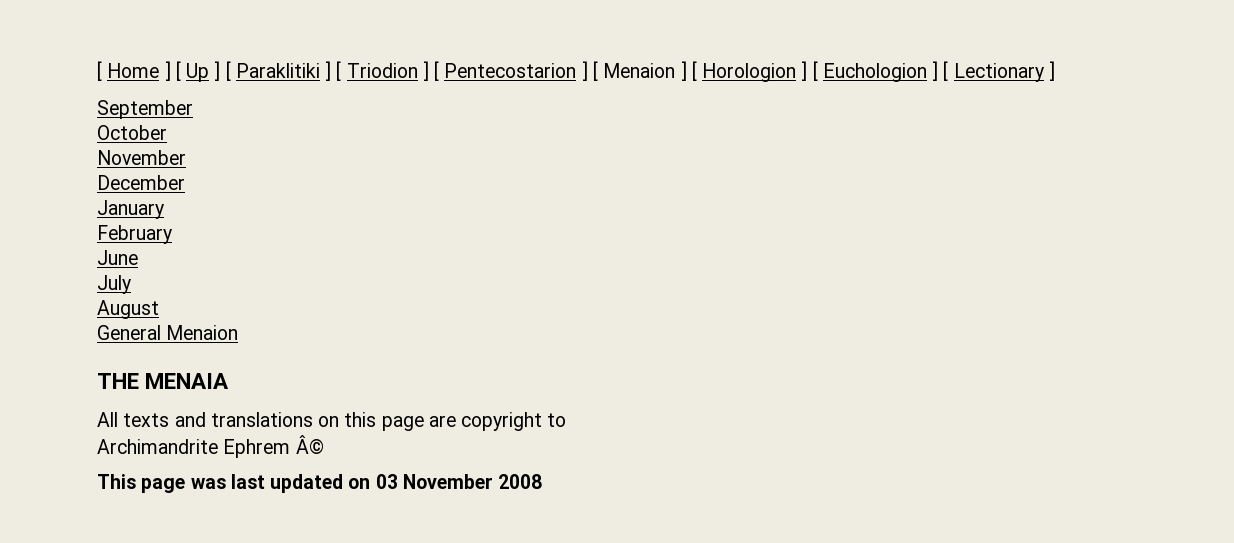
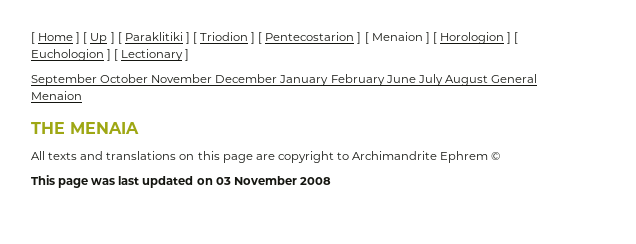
- September
- October
- November
- December
- January
- February
- June
- July
- August
- General Menaion
+ September October November December January February June July August General Menaion
- All texts and translations on this page are copyright to
- Archimandrite Ephrem Â©
+ All texts and translations on this page are copyright to Archimandrite Ephrem ©

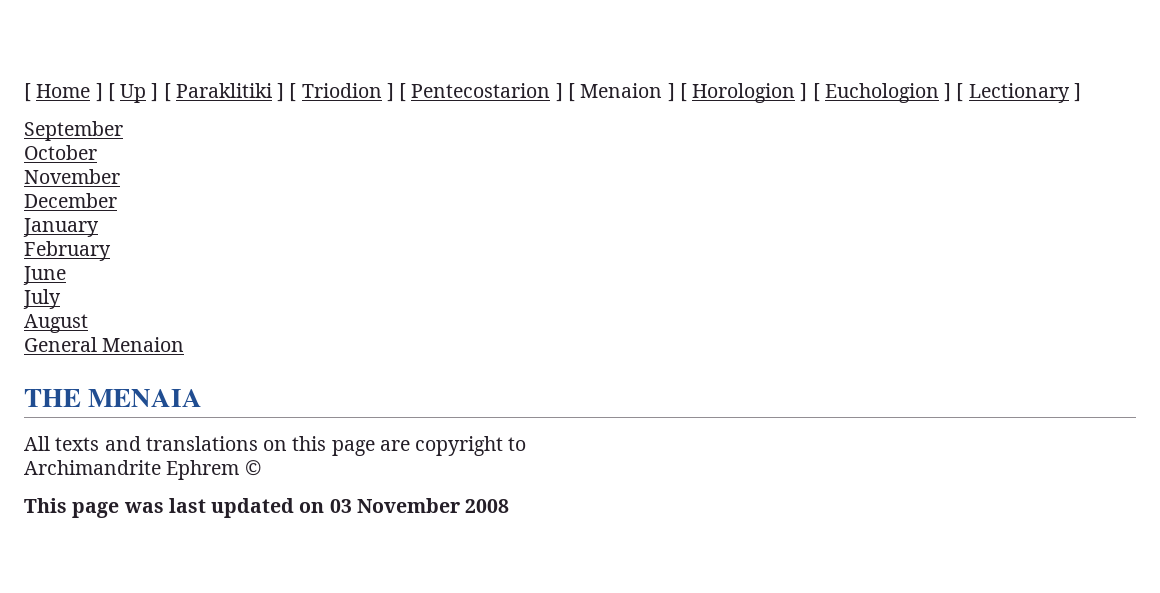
- September October November December January February June July August General Menaion
+ September
+ October
+ November
+ December
+ January
+ February
+ June
+ July
+ August
+ General Menaion
- All texts and translations on this page are copyright to Archimandrite Ephrem ©
+ All texts and translations on this page are copyright to
+ Archimandrite Ephrem ©

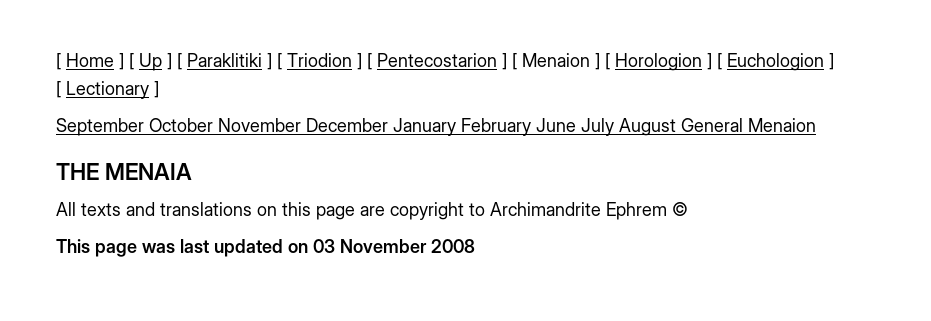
- September
- October
- November
- December
- January
- February
- June
- July
- August
- General Menaion
+ September October November December January February June July August General Menaion
- All texts and translations on this page are copyright to
- Archimandrite Ephrem ©
+ All texts and translations on this page are copyright to Archimandrite Ephrem ©

